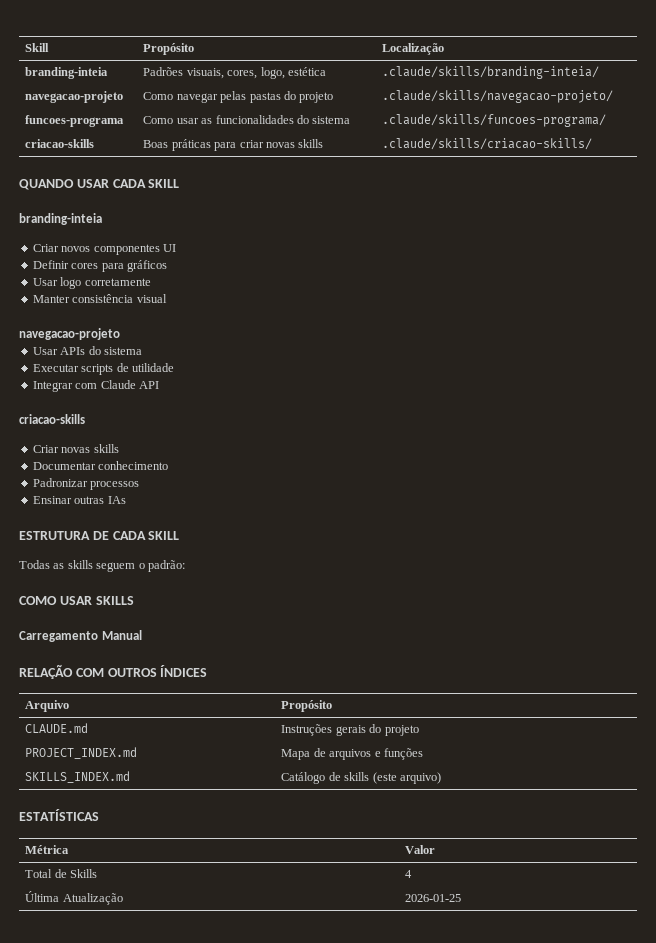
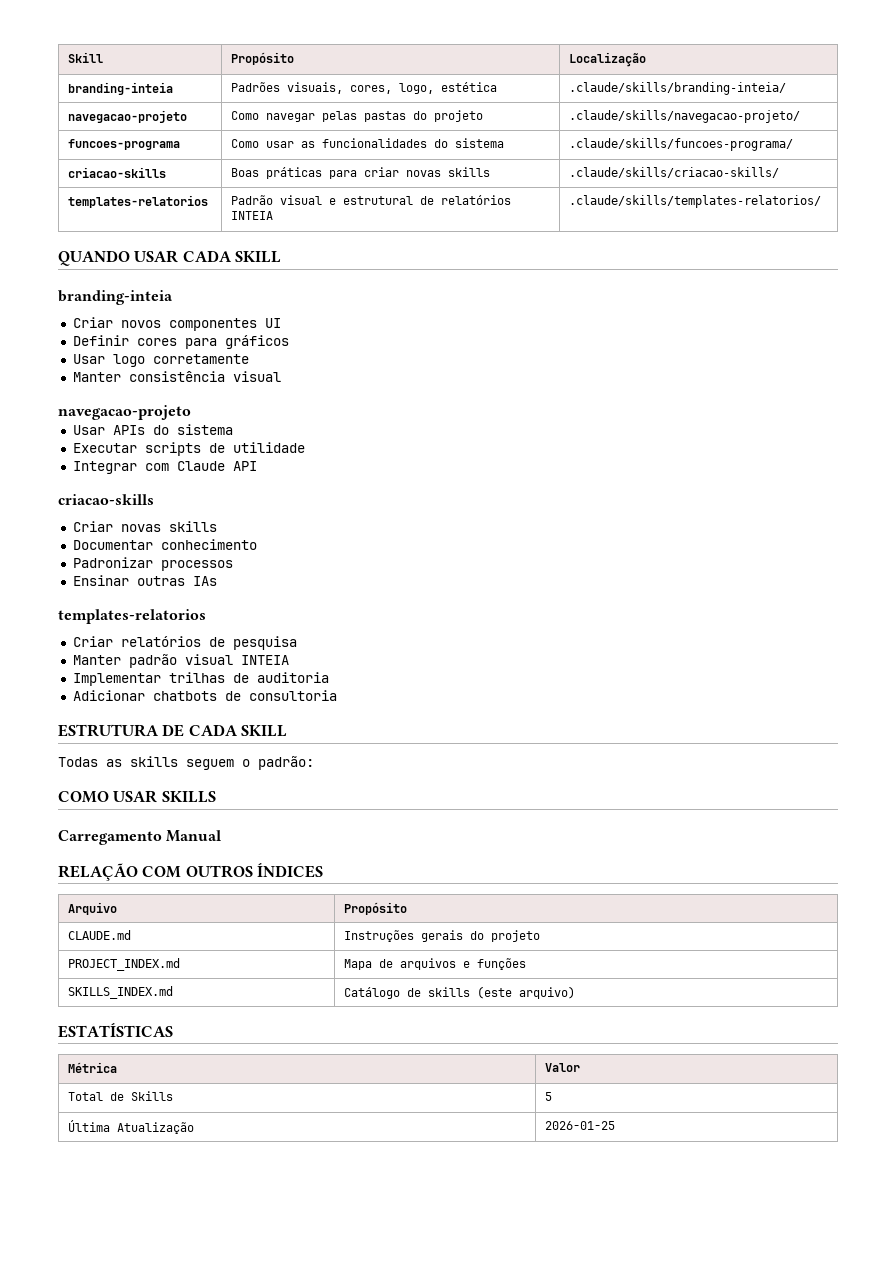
+ templates-relatorios | Padrão visual e estrutural de relatórios INTEIA | .claude/skills/templates-relatorios/
  Ensinar outras IAs
+ templates-relatorios
+ Criar relatórios de pesquisa
+ Manter padrão visual INTEIA
+ Implementar trilhas de auditoria
+ Adicionar chatbots de consultoria
- Total de Skills | 4
+ Total de Skills | 5

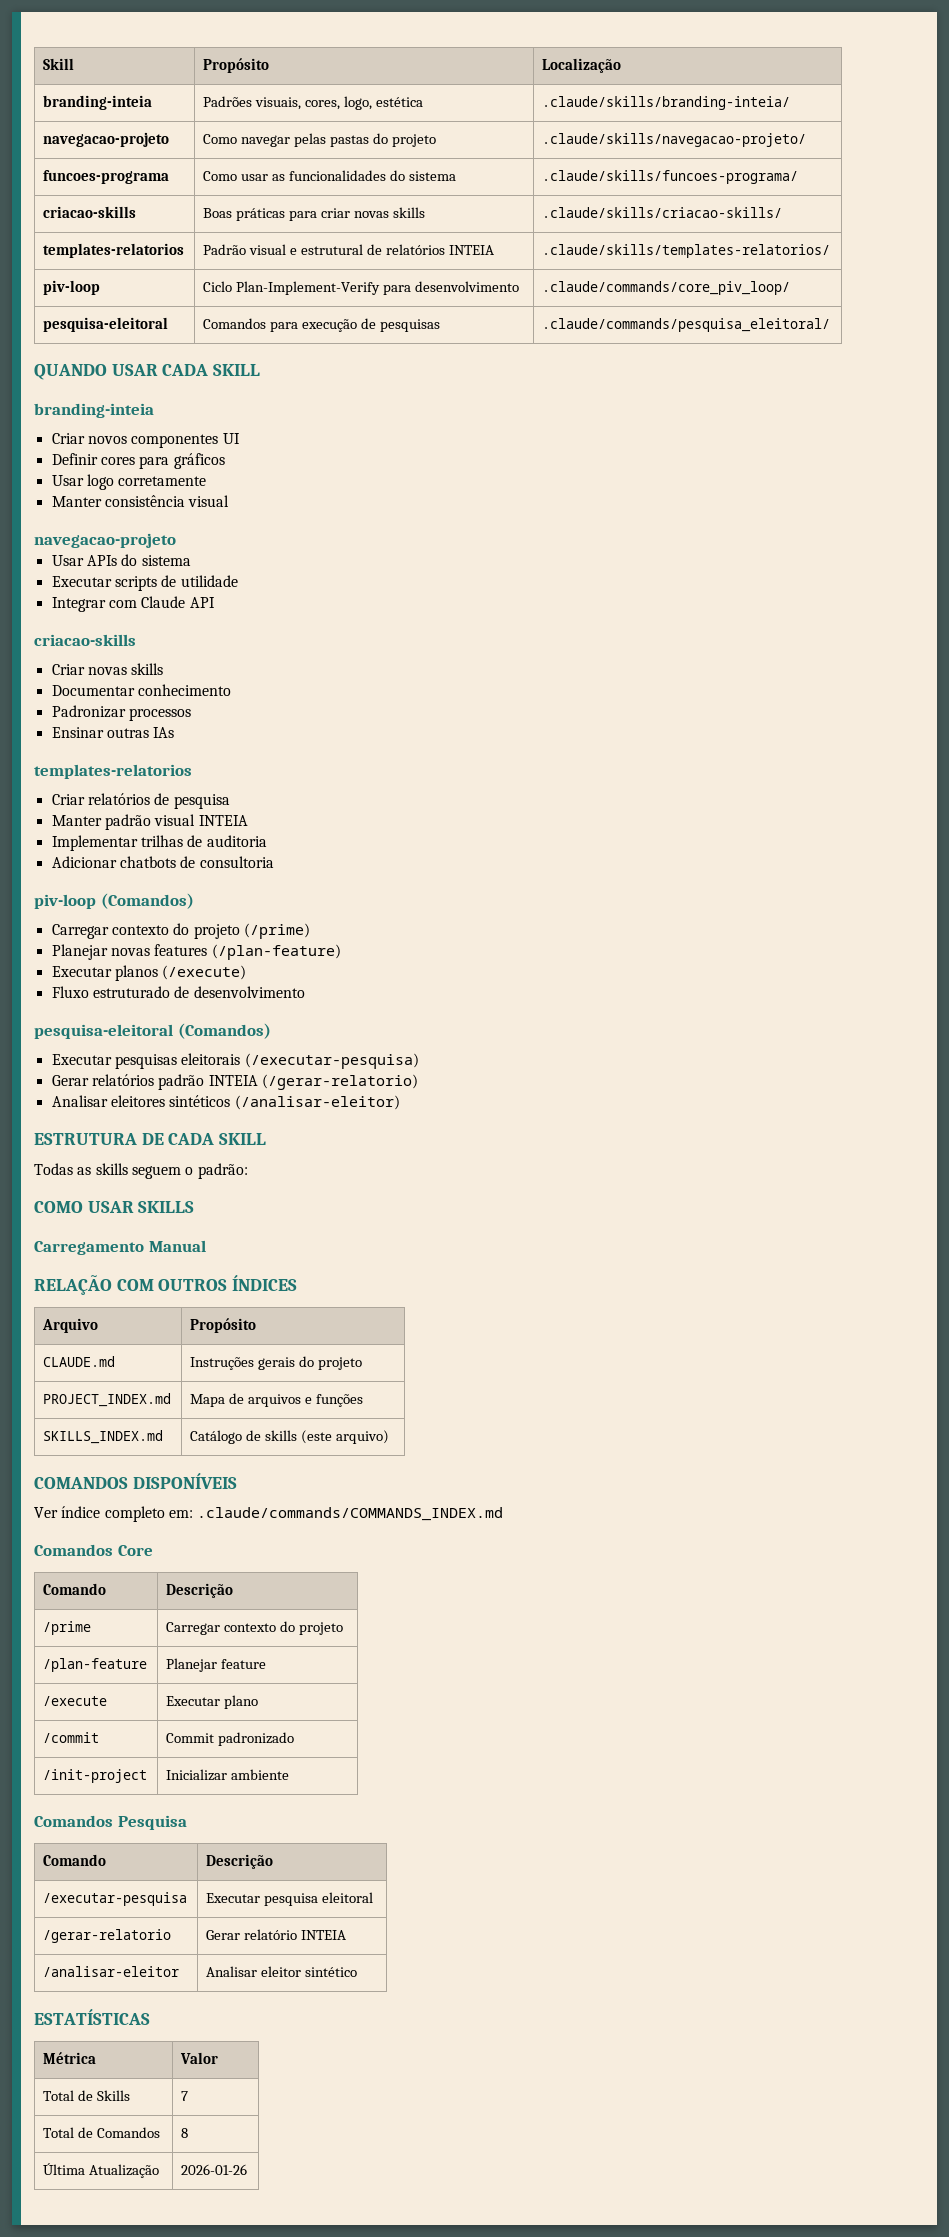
+ piv-loop | Ciclo Plan-Implement-Verify para desenvolvimento | .claude/commands/core_piv_loop/
+ pesquisa-eleitoral | Comandos para execução de pesquisas | .claude/commands/pesquisa_eleitoral/
+ piv-loop (Comandos)
+ Carregar contexto do projeto (/prime)
+ Planejar novas features (/plan-feature)
+ Executar planos (/execute)
+ Fluxo estruturado de desenvolvimento
+ pesquisa-eleitoral (Comandos)
+ Executar pesquisas eleitorais (/executar-pesquisa)
+ Gerar relatórios padrão INTEIA (/gerar-relatorio)
+ Analisar eleitores sintéticos (/analisar-eleitor)
+ COMANDOS DISPONÍVEIS
+ Ver índice completo em: .claude/commands/COMMANDS_INDEX.md
+ Comandos Core
+ Comando | Descrição
+ /prime | Carregar contexto do projeto
+ /plan-feature | Planejar feature
+ /execute | Executar plano
+ /commit | Commit padronizado
+ /init-project | Inicializar ambiente
+ Comandos Pesquisa
+ Comando | Descrição
+ /executar-pesquisa | Executar pesquisa eleitoral
+ /gerar-relatorio | Gerar relatório INTEIA
+ /analisar-eleitor | Analisar eleitor sintético
- Total de Skills | 5
+ Total de Skills | 7
+ Total de Comandos | 8
- Última Atualização | 2026-01-25
+ Última Atualização | 2026-01-26

